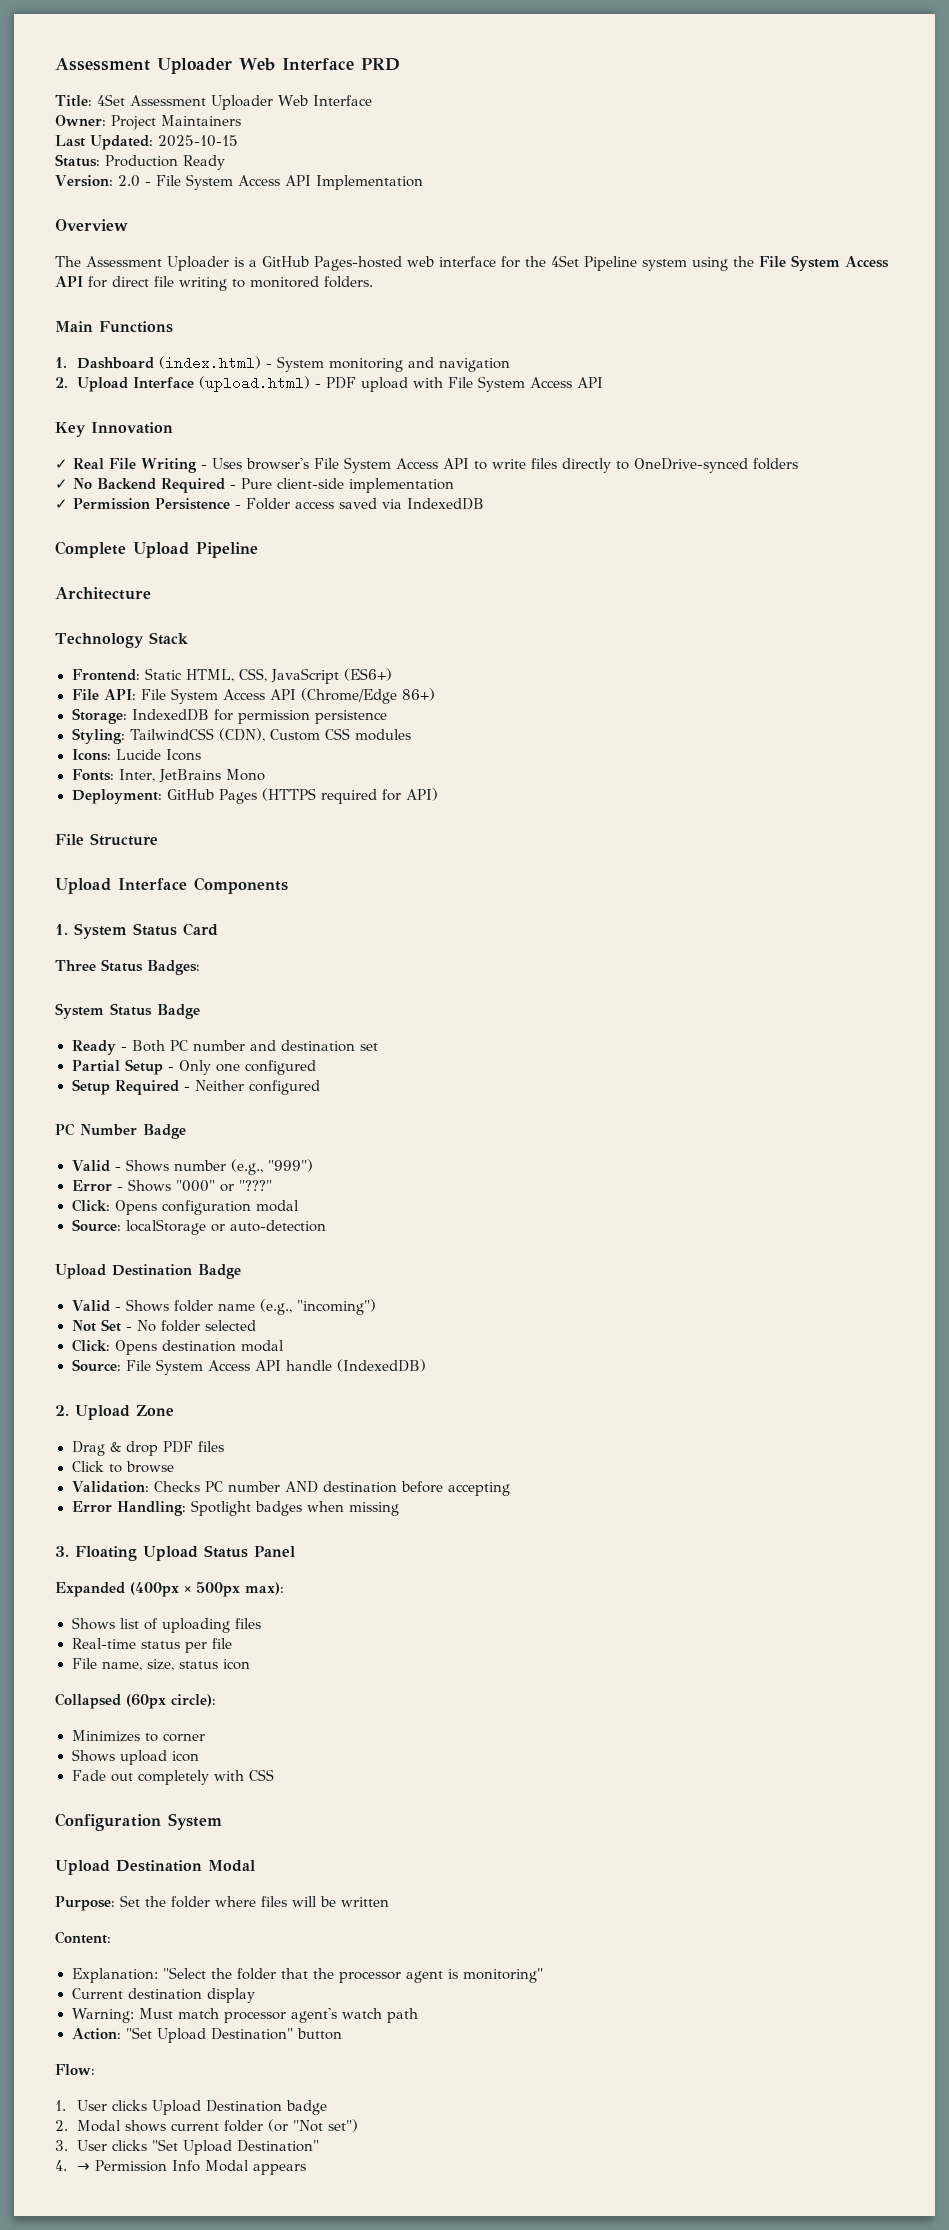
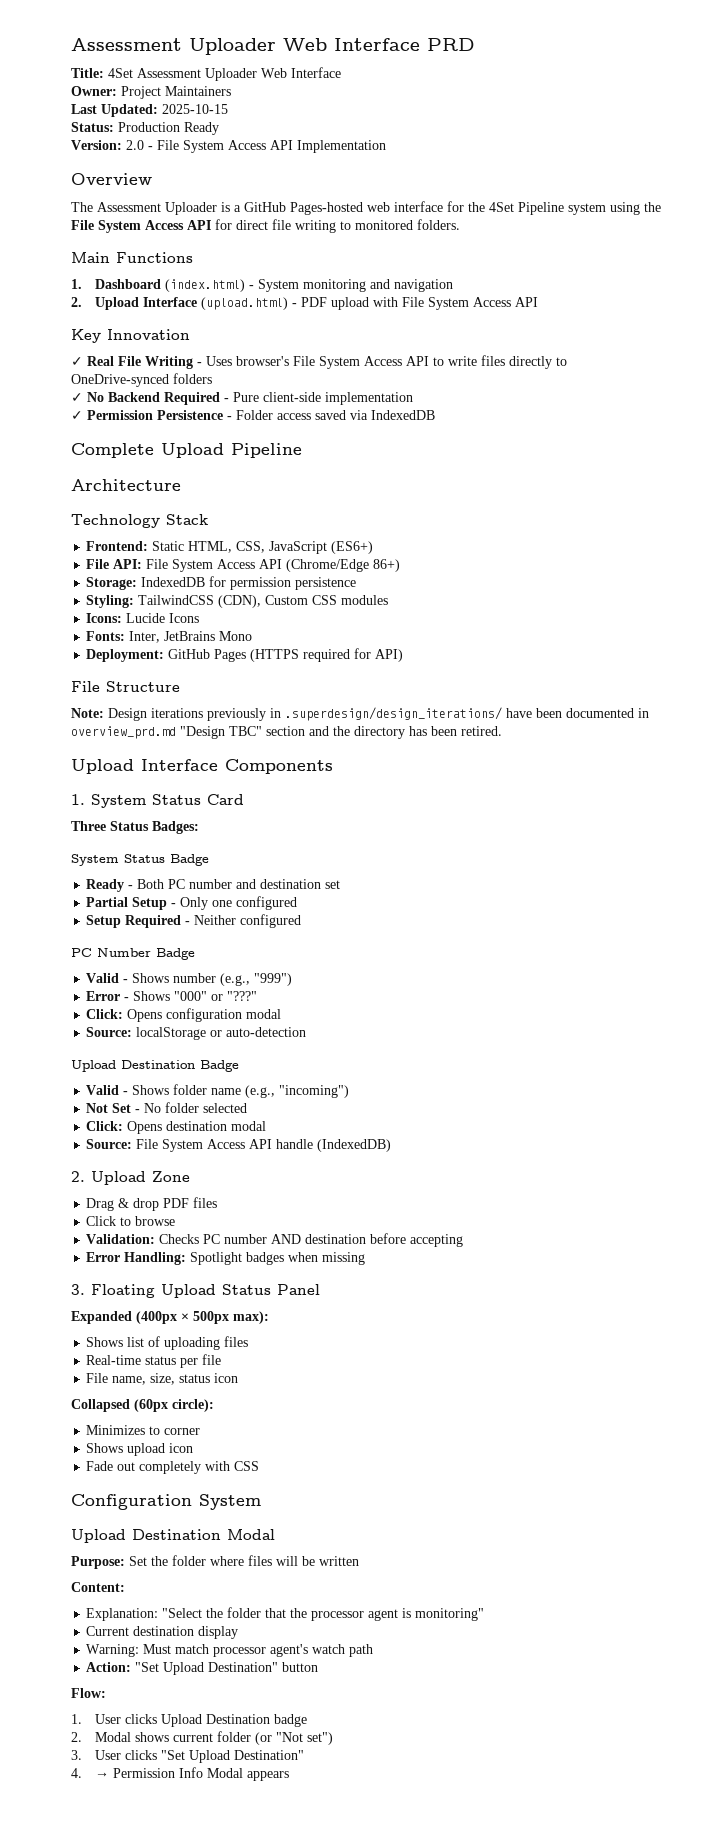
+ Note: Design iterations previously in .superdesign/design_iterations/ have been documented in overview_prd.md "Design TBC" section and the directory has been retired.

